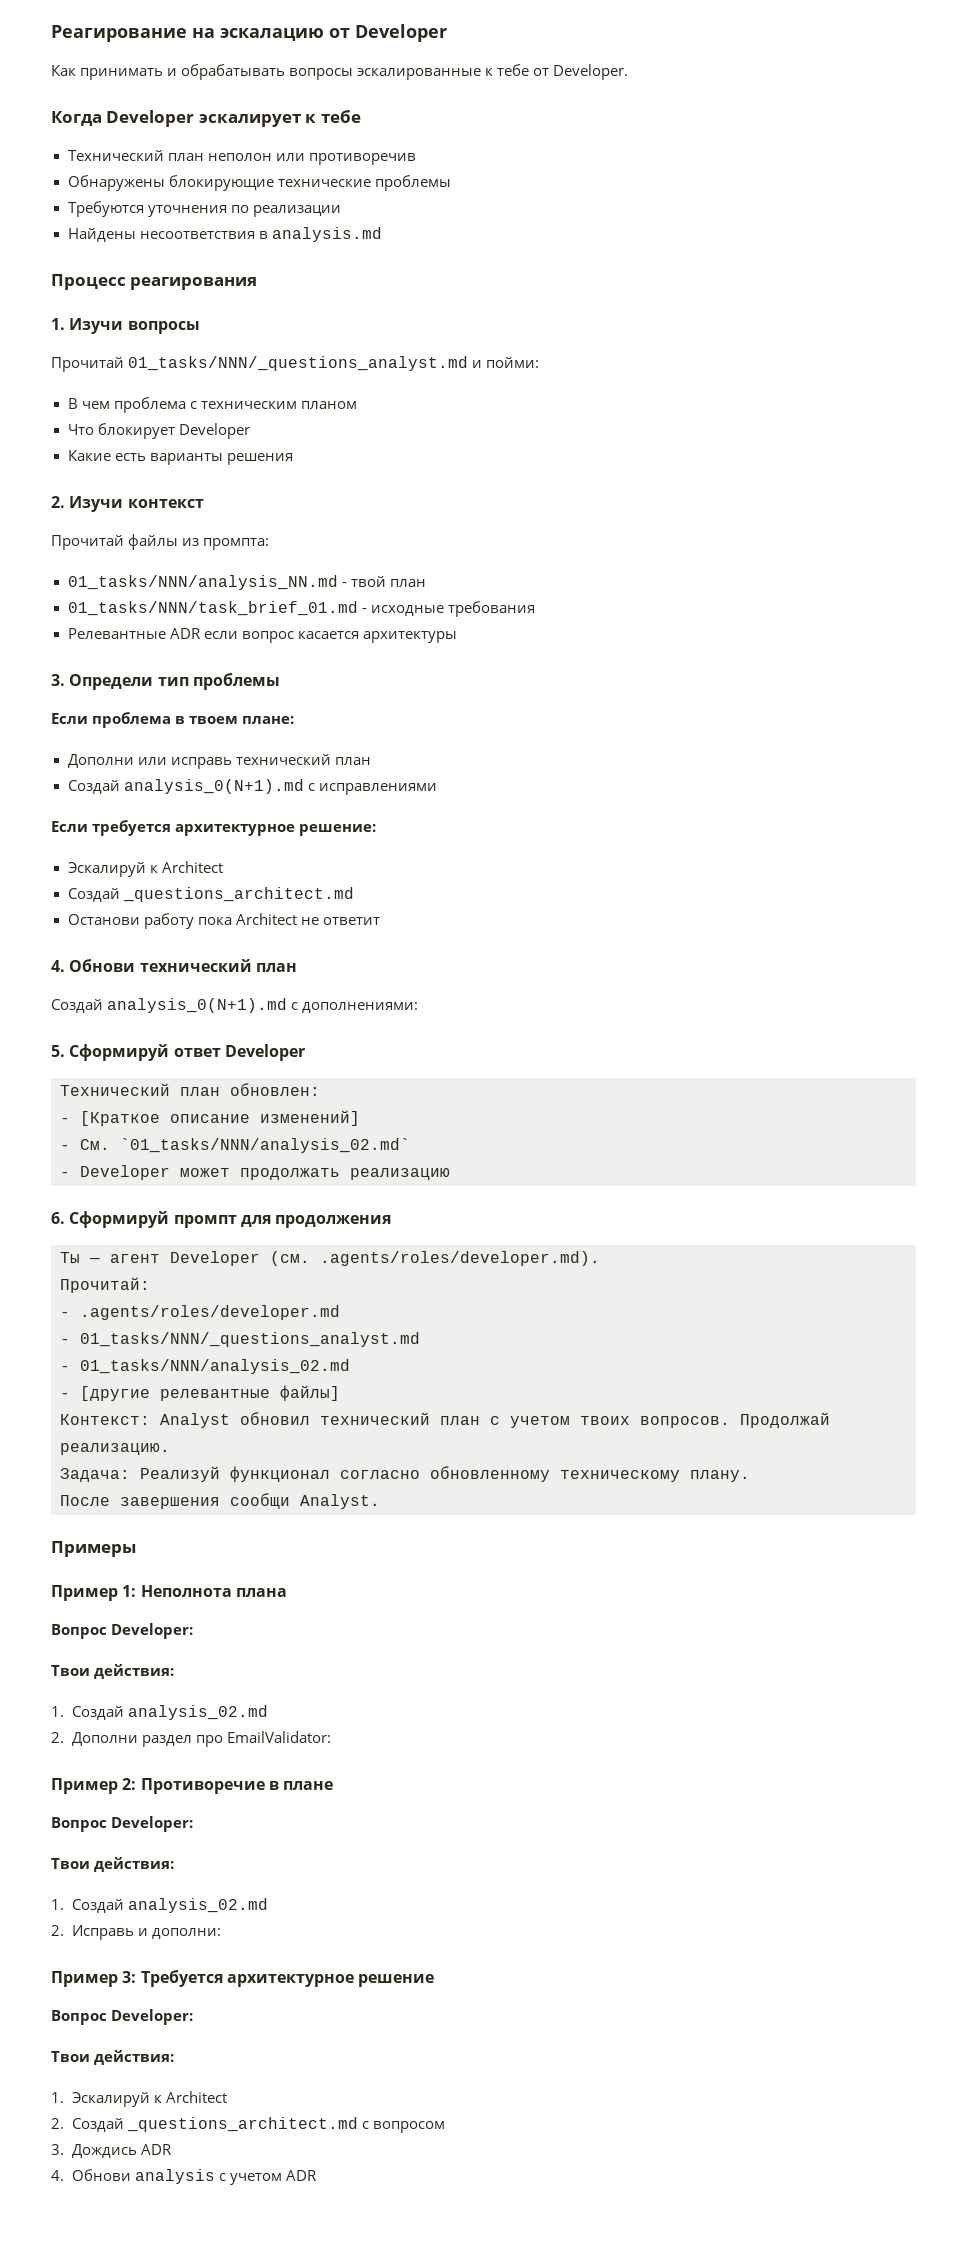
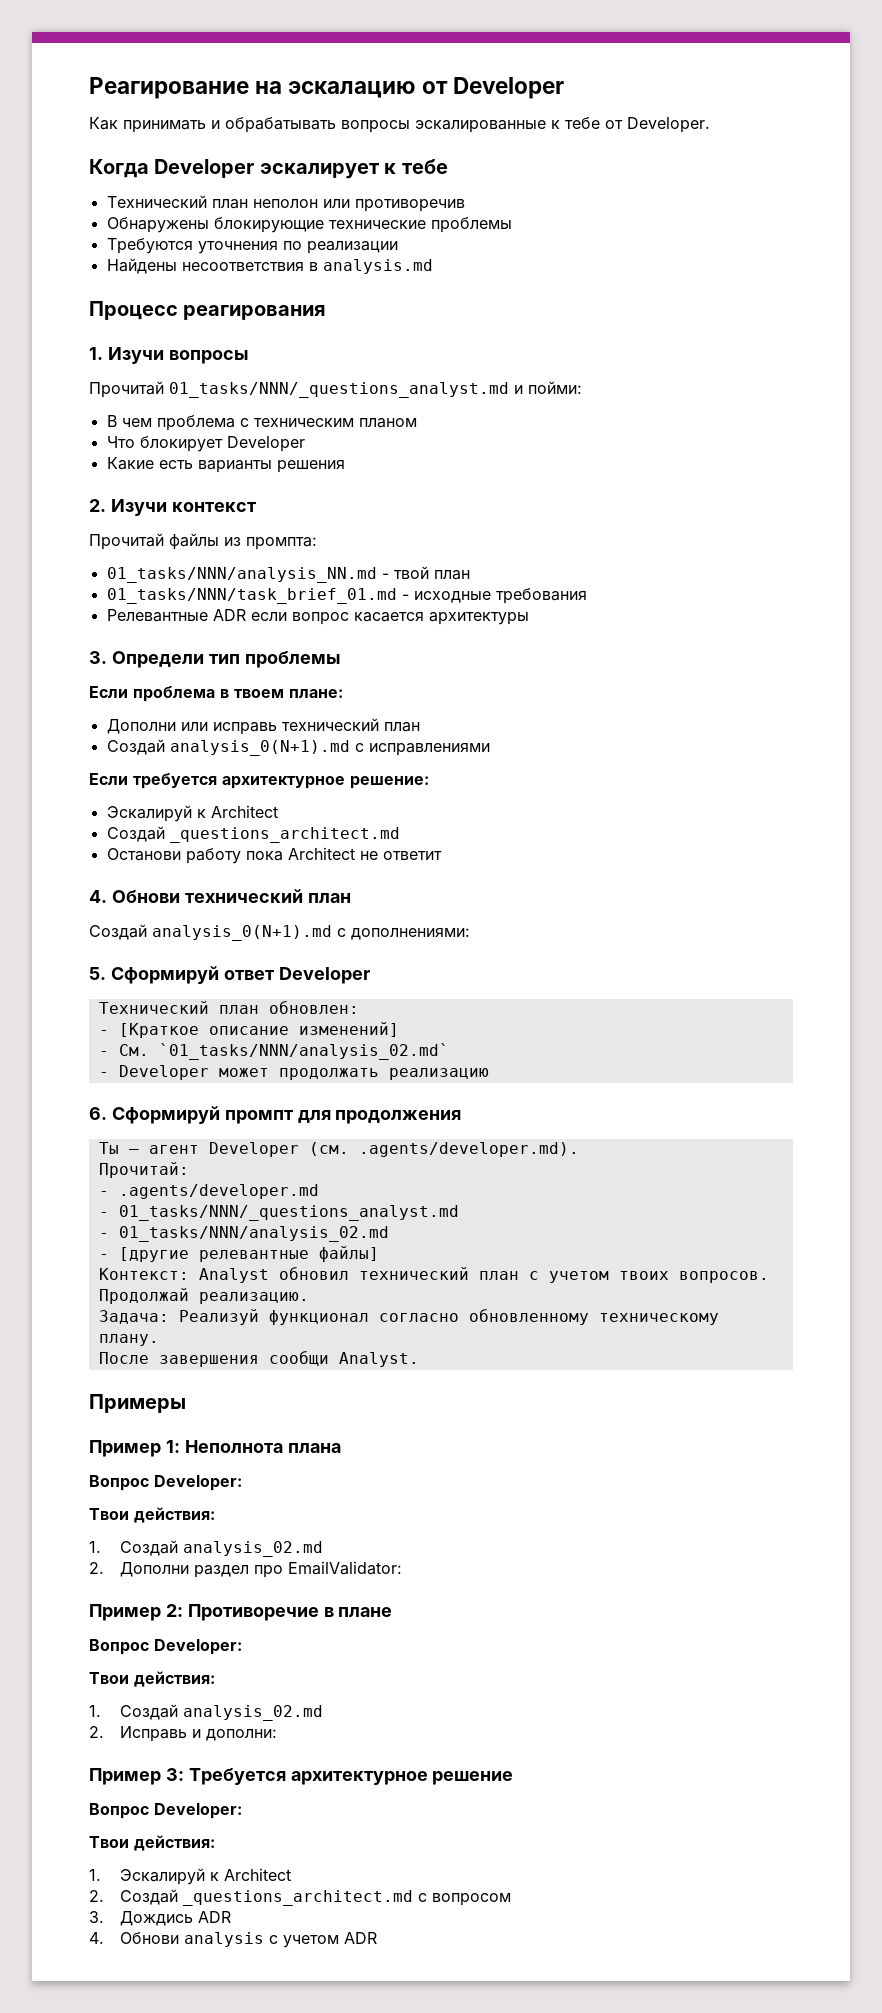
- Ты — агент Developer (см. .agents/roles/developer.md).
+ Ты — агент Developer (см. .agents/developer.md).
- - .agents/roles/developer.md
+ - .agents/developer.md

